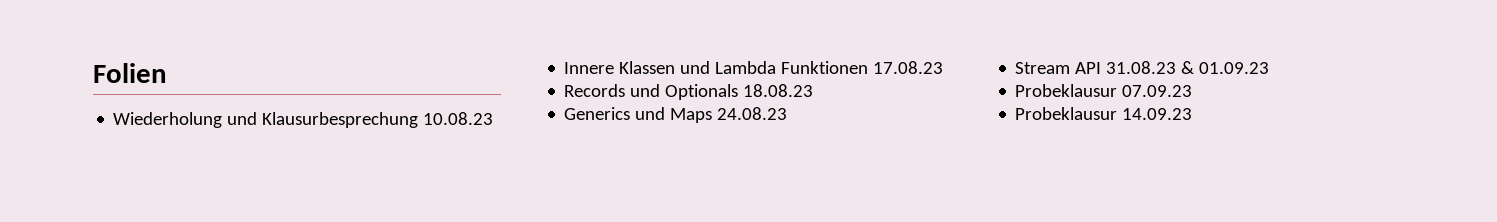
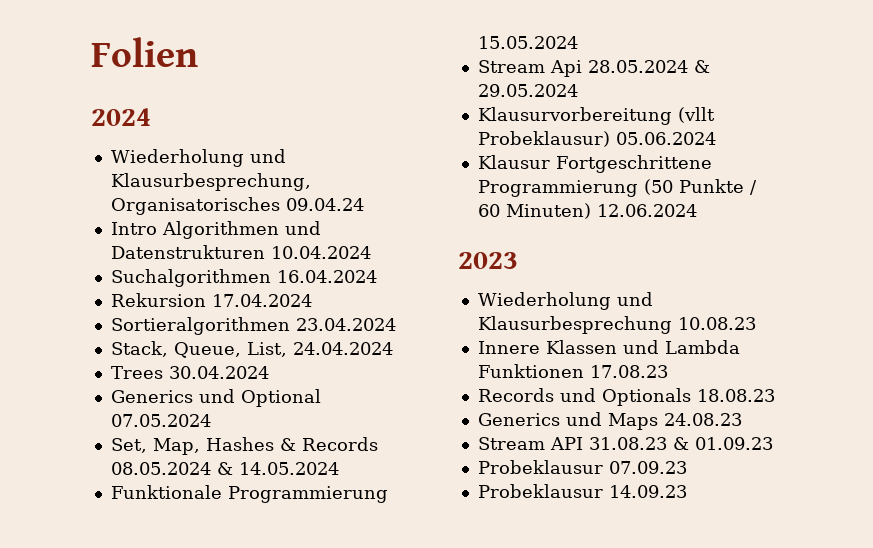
+ 2024
+ Wiederholung und Klausurbesprechung, Organisatorisches 09.04.24
+ Intro Algorithmen und Datenstrukturen 10.04.2024
+ Suchalgorithmen 16.04.2024
+ Rekursion 17.04.2024
+ Sortieralgorithmen 23.04.2024
+ Stack, Queue, List, 24.04.2024
+ Trees 30.04.2024
+ Generics und Optional 07.05.2024
+ Set, Map, Hashes & Records 08.05.2024 & 14.05.2024
+ Funktionale Programmierung 15.05.2024
+ Stream Api 28.05.2024 & 29.05.2024
+ Klausurvorbereitung (vllt Probeklausur) 05.06.2024
+ Klausur Fortgeschrittene Programmierung (50 Punkte / 60 Minuten) 12.06.2024
+ 2023

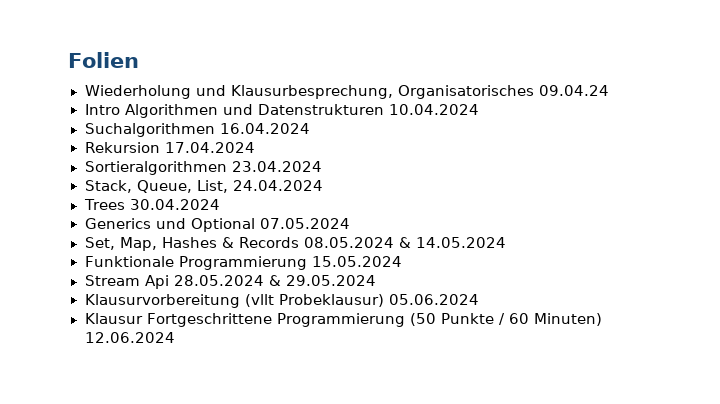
- 2024
- 2023
- Wiederholung und Klausurbesprechung 10.08.23
- Innere Klassen und Lambda Funktionen 17.08.23
- Records und Optionals 18.08.23
- Generics und Maps 24.08.23
- Stream API 31.08.23 & 01.09.23
- Probeklausur 07.09.23
- Probeklausur 14.09.23

